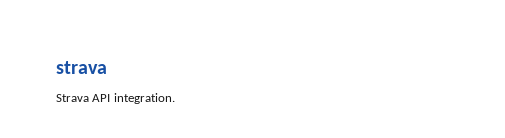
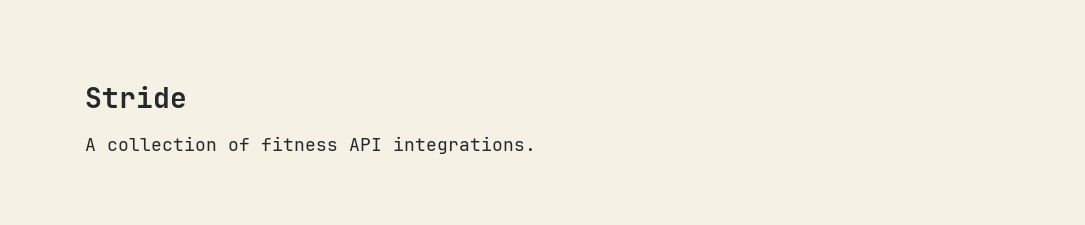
- strava
- Strava API integration.
+ Stride
+ A collection of fitness API integrations.

